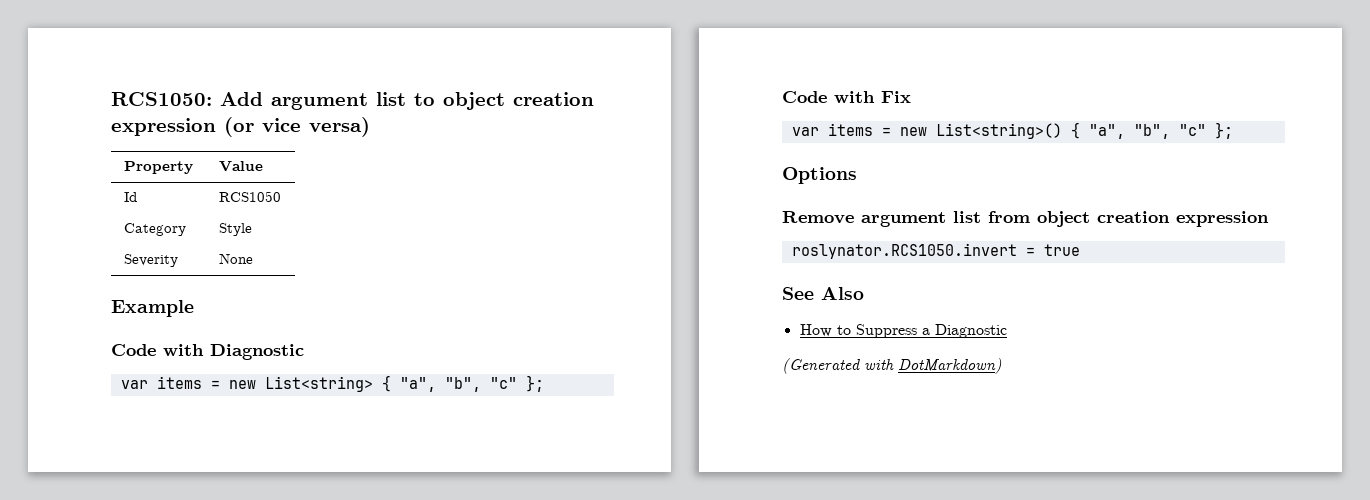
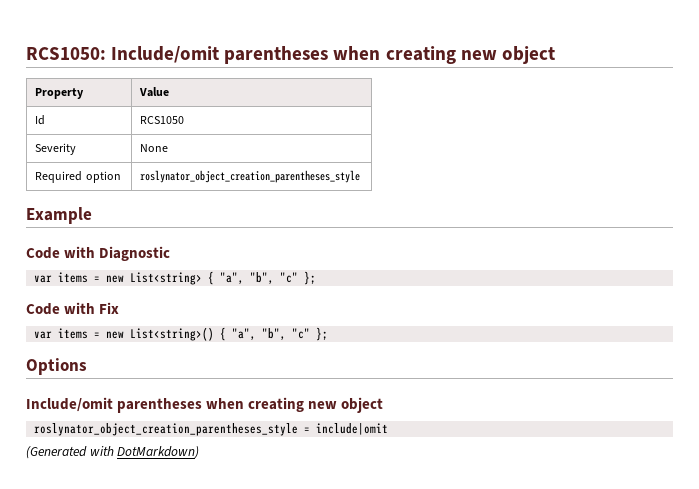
- RCS1050: Add argument list to object creation expression (or vice versa)
+ RCS1050: Include/omit parentheses when creating new object
- Category | Style
+ Required option | roslynator_object_creation_parentheses_style
  Options
- Remove argument list from object creation expression
- roslynator.RCS1050.invert = true
- See Also
- How to Suppress a Diagnostic
+ Include/omit parentheses when creating new object
+ roslynator_object_creation_parentheses_style = include|omit

